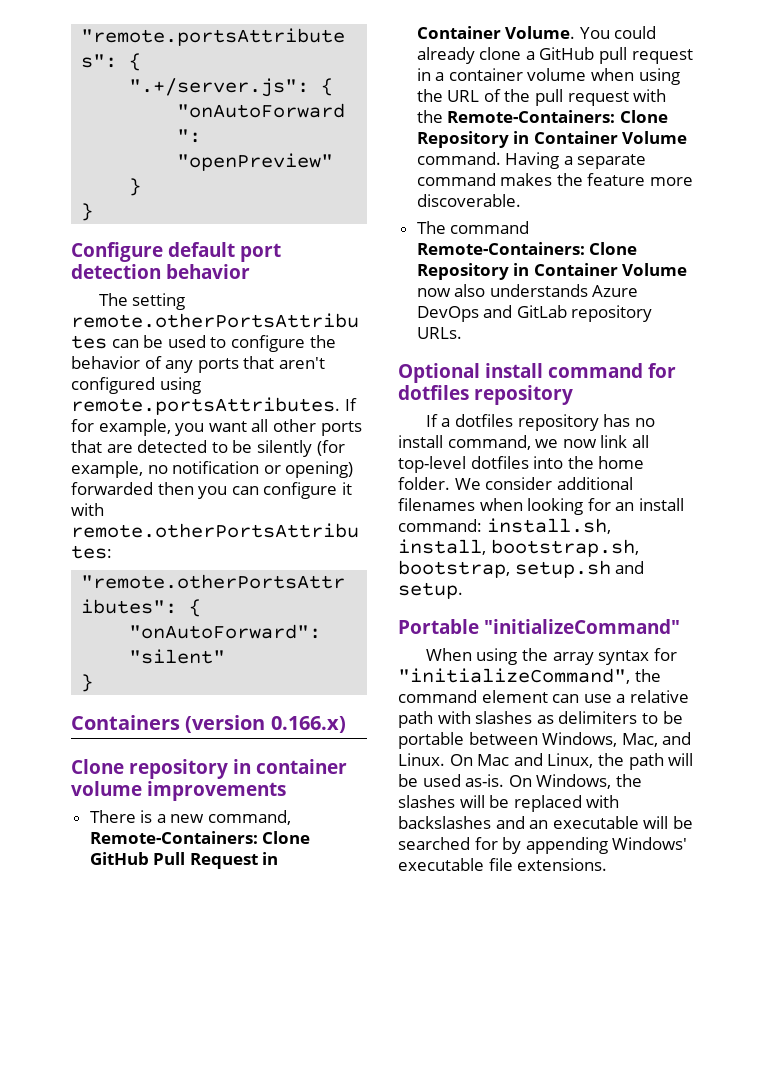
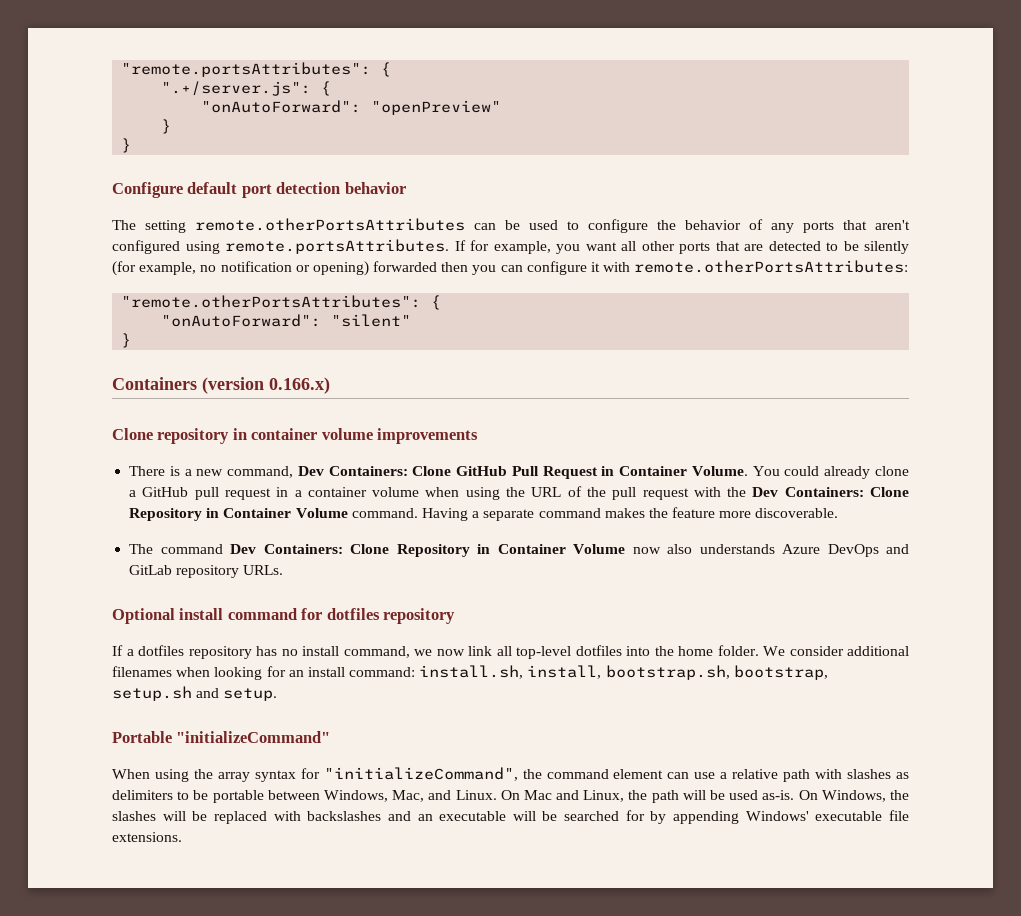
- There is a new command, Remote-Containers: Clone GitHub Pull Request in Container Volume.
+ There is a new command, Dev Containers: Clone GitHub Pull Request in Container Volume.
- You could already clone a GitHub pull request in a container volume when using the URL of the pull request with the Remote-Containers: Clone Repository in Container Volume command.
+ You could already clone a GitHub pull request in a container volume when using the URL of the pull request with the Dev Containers: Clone Repository in Container Volume command.
- The command Remote-Containers: Clone Repository in Container Volume now also understands Azure DevOps and GitLab repository URLs.
+ The command Dev Containers: Clone Repository in Container Volume now also understands Azure DevOps and GitLab repository URLs.

